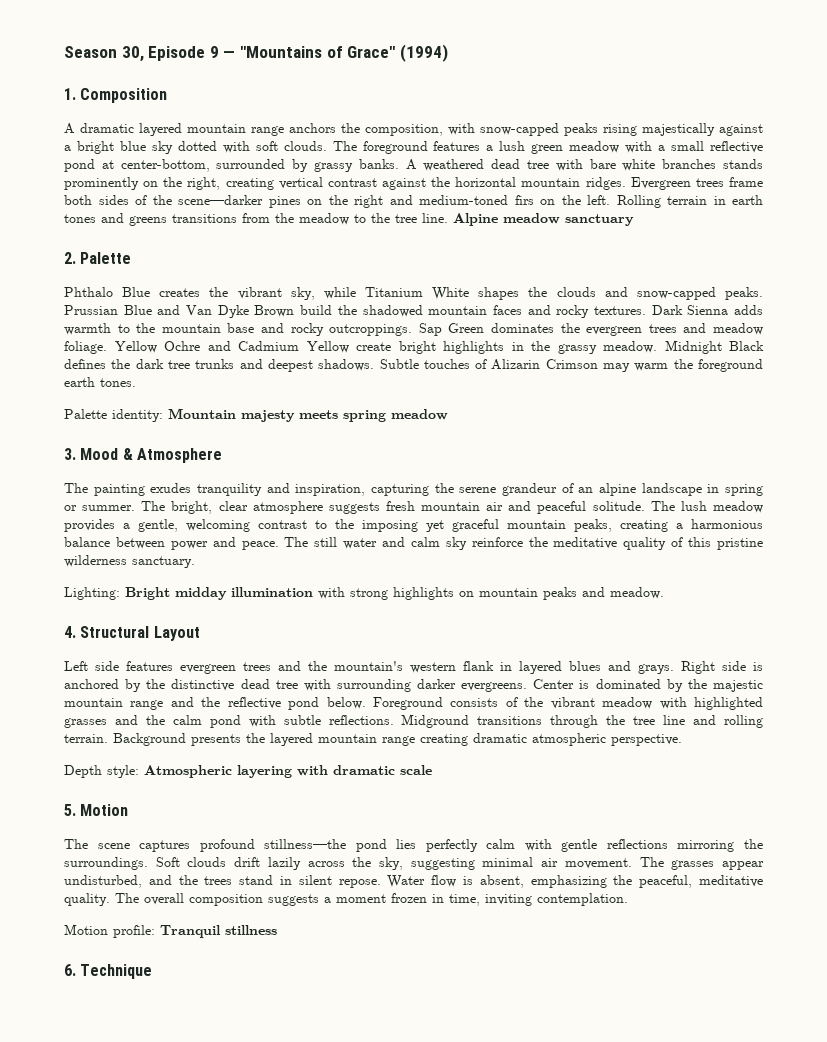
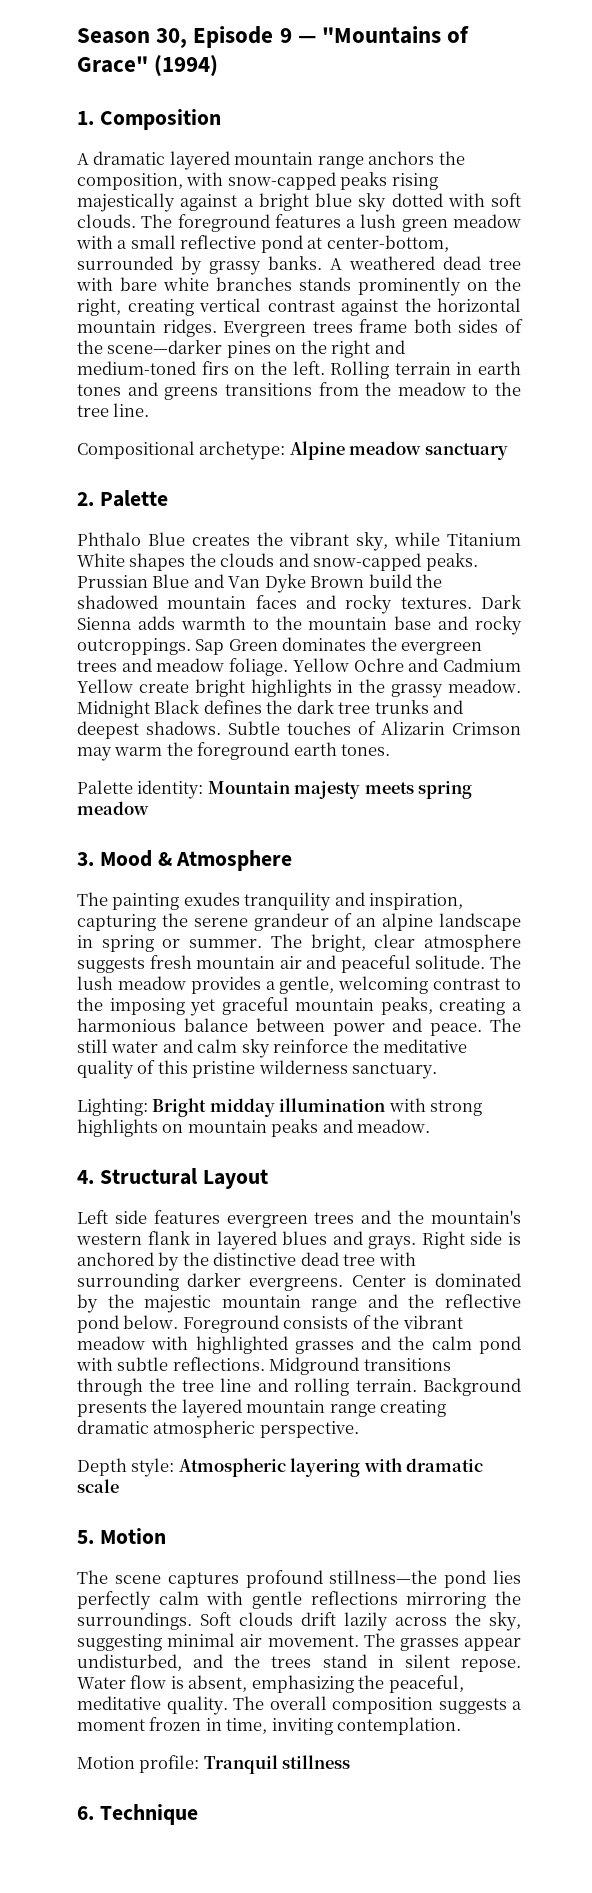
- Rolling terrain in earth tones and greens transitions from the meadow to the tree line. Alpine meadow sanctuary
+ Rolling terrain in earth tones and greens transitions from the meadow to the tree line.
+ Compositional archetype: Alpine meadow sanctuary

